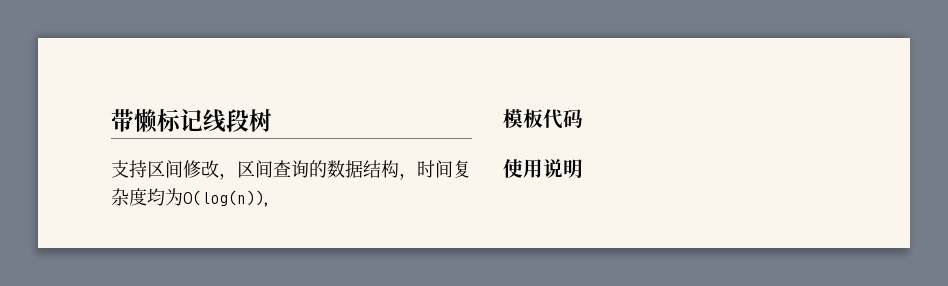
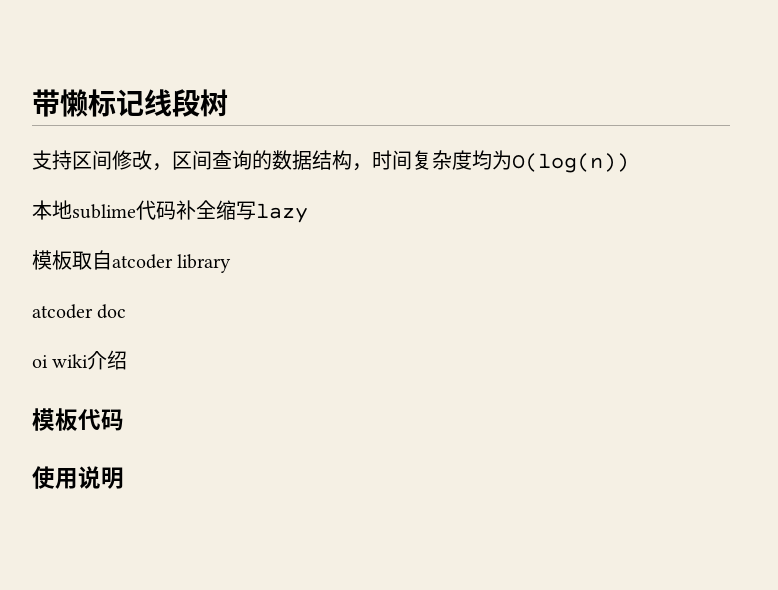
- 支持区间修改，区间查询的数据结构，时间复杂度均为O(log(n)),
+ 支持区间修改，区间查询的数据结构，时间复杂度均为O(log(n))
+ 本地sublime代码补全缩写lazy
+ 模板取自atcoder library
+ atcoder doc
+ oi wiki介绍

